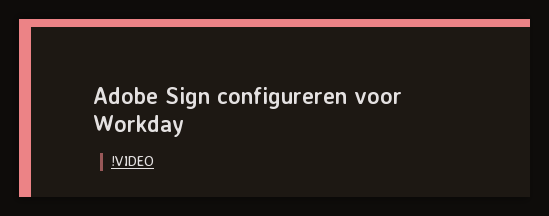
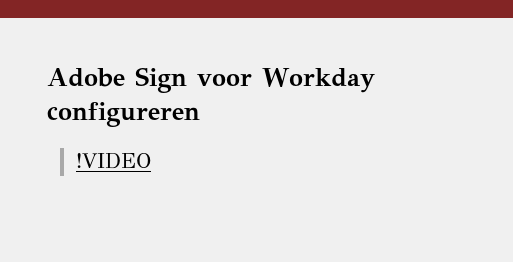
- Adobe Sign configureren voor Workday
+ Adobe Sign voor Workday configureren

